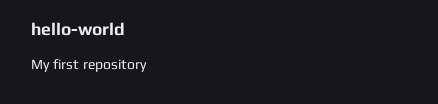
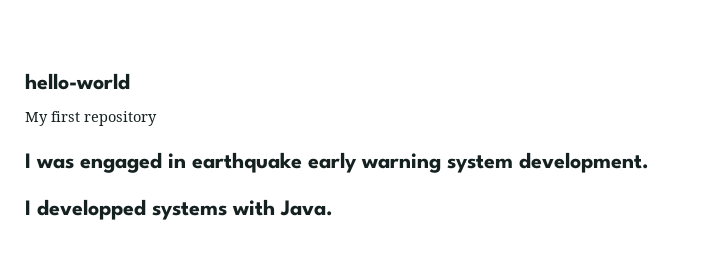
+ I was engaged in earthquake early warning system development.
+ I developped systems with Java.

